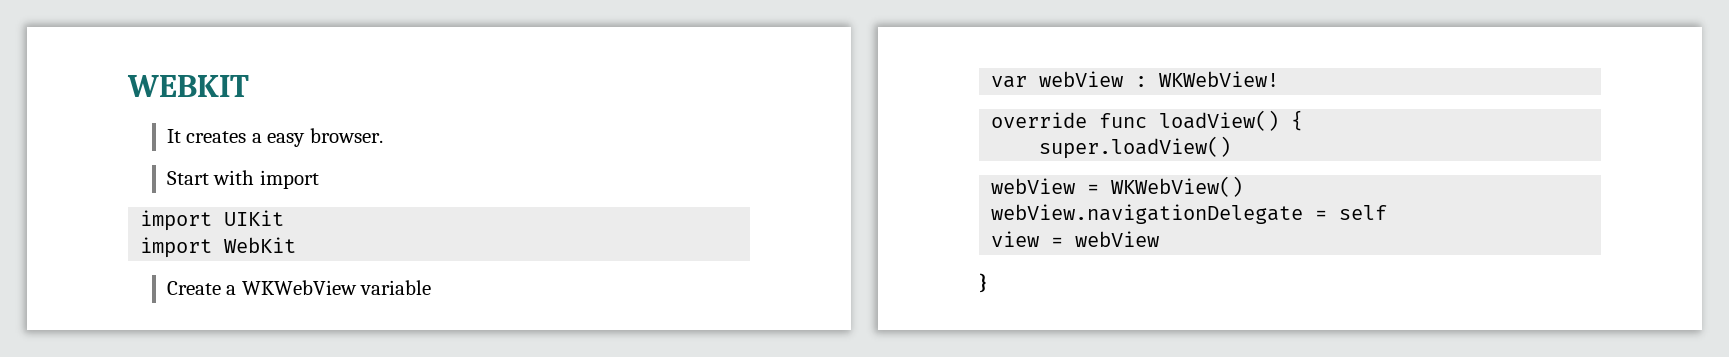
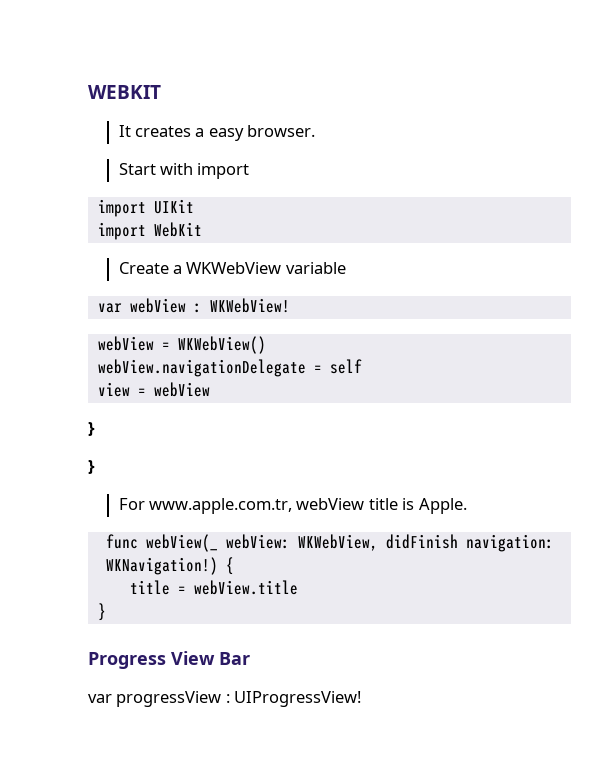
- override func loadView() {
- super.loadView()
  view = webView
  }
+ }
+ For www.apple.com.tr, webView title is Apple.
+ func webView(_ webView: WKWebView, didFinish navigation: WKNavigation!) {
+ title = webView.title
+ }
+ Progress View Bar
+ var progressView : UIProgressView!

